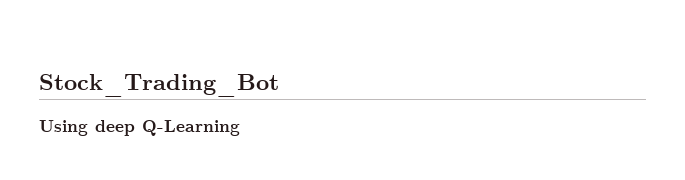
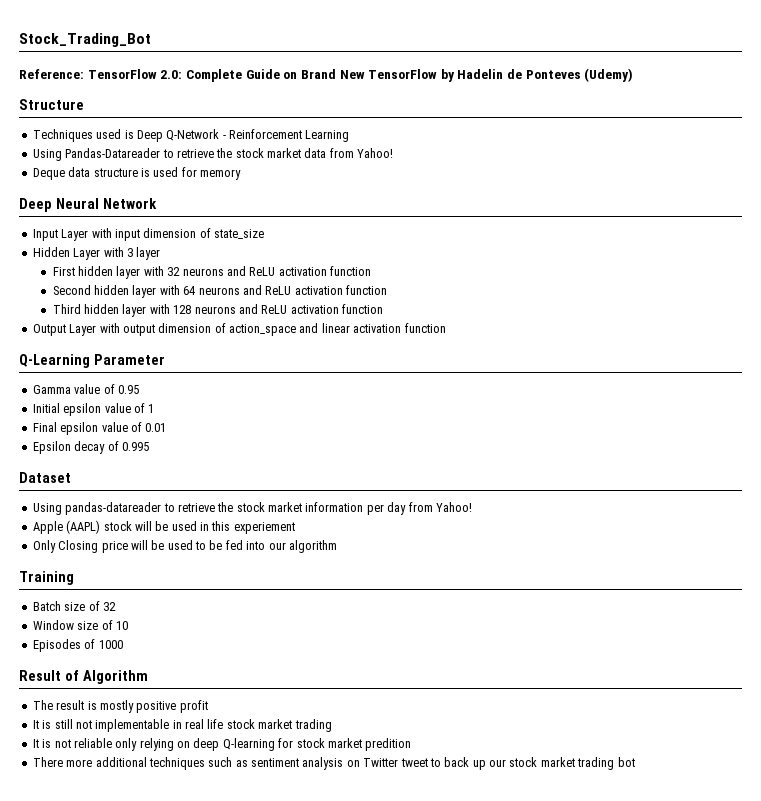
- Using deep Q-Learning
+ Reference: TensorFlow 2.0: Complete Guide on Brand New TensorFlow by Hadelin de Ponteves (Udemy)
+ Structure
+ Techniques used is Deep Q-Network - Reinforcement Learning
+ Using Pandas-Datareader to retrieve the stock market data from Yahoo!
+ Deque data structure is used for memory
+ Deep Neural Network
+ Input Layer with input dimension of state_size
+ Hidden Layer with 3 layer
+ First hidden layer with 32 neurons and ReLU activation function
+ Second hidden layer with 64 neurons and ReLU activation function
+ Third hidden layer with 128 neurons and ReLU activation function
+ Output Layer with output dimension of action_space and linear activation function
+ Q-Learning Parameter
+ Gamma value of 0.95
+ Initial epsilon value of 1
+ Final epsilon value of 0.01
+ Epsilon decay of 0.995
+ Dataset
+ Using pandas-datareader to retrieve the stock market information per day from Yahoo!
+ Apple (AAPL) stock will be used in this experiement
+ Only Closing price will be used to be fed into our algorithm
+ Training
+ Batch size of 32
+ Window size of 10
+ Episodes of 1000
+ Result of Algorithm
+ The result is mostly positive profit
+ It is still not implementable in real life stock market trading
+ It is not reliable only relying on deep Q-learning for stock market predition
+ There more additional techniques such as sentiment analysis on Twitter tweet to back up our stock market trading bot

